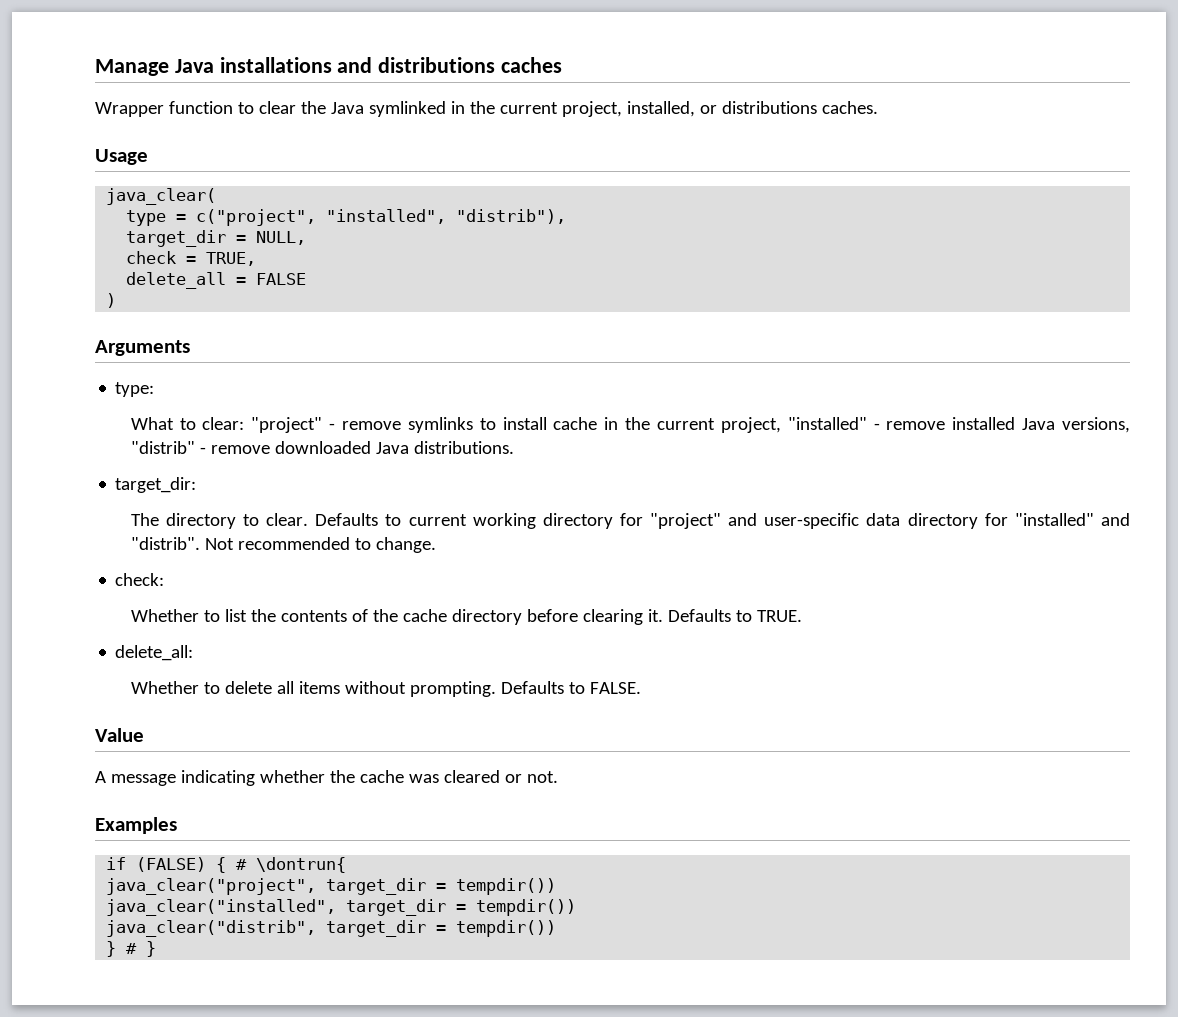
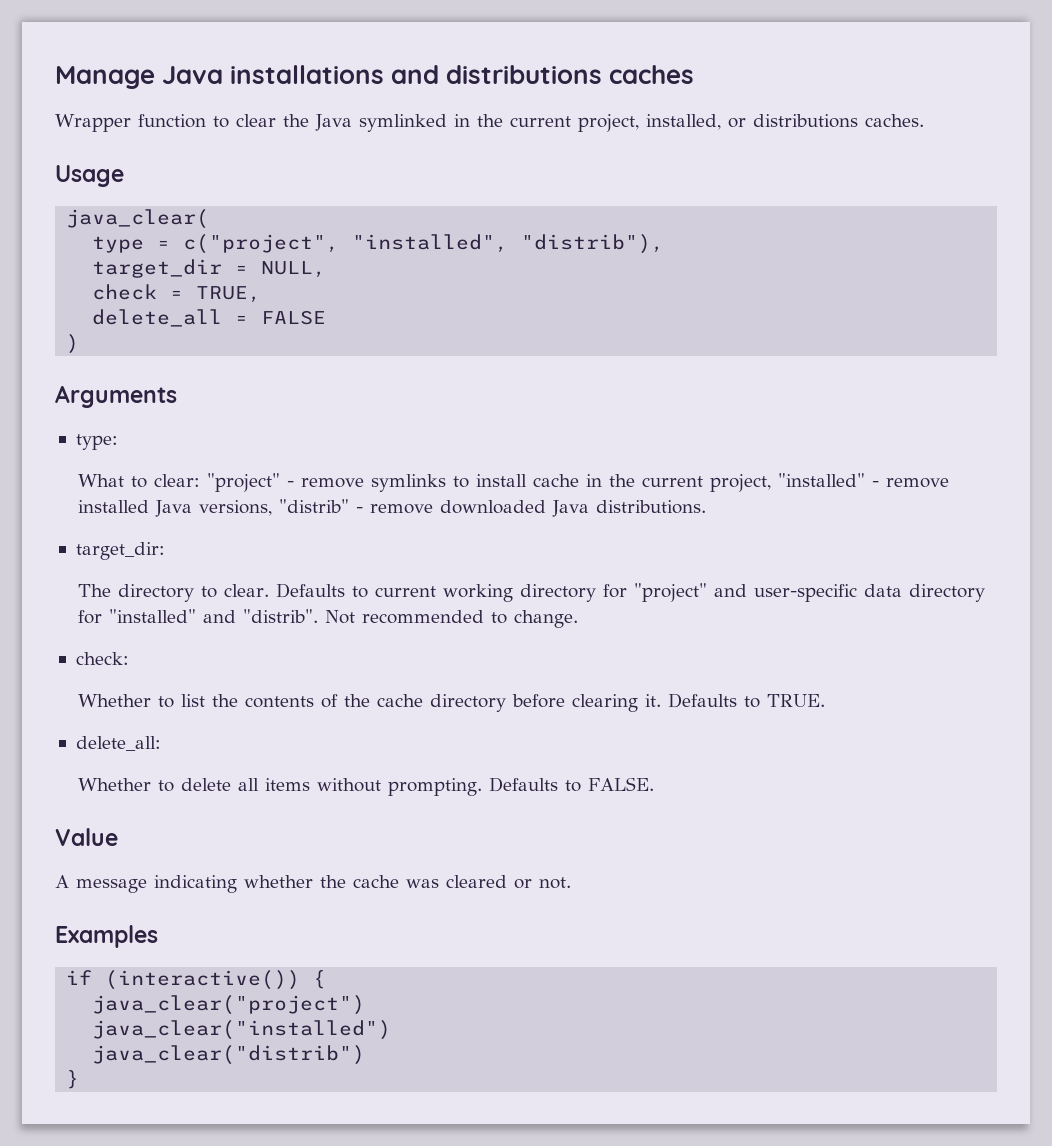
- if (FALSE) { # \dontrun{
- java_clear("project", target_dir = tempdir())
- java_clear("installed", target_dir = tempdir())
- java_clear("distrib", target_dir = tempdir())
- } # }
+ if (interactive()) {
+ java_clear("project")
+ java_clear("installed")
+ java_clear("distrib")
+ }

